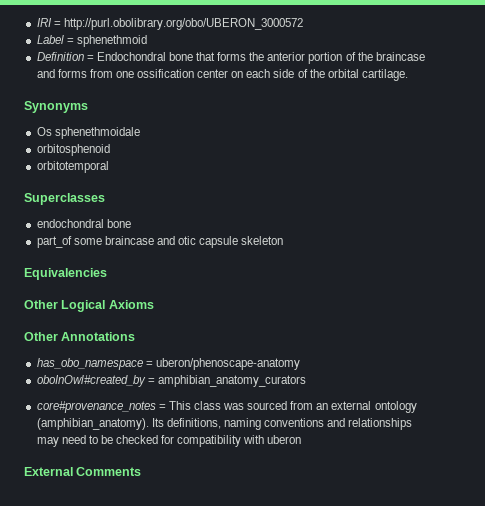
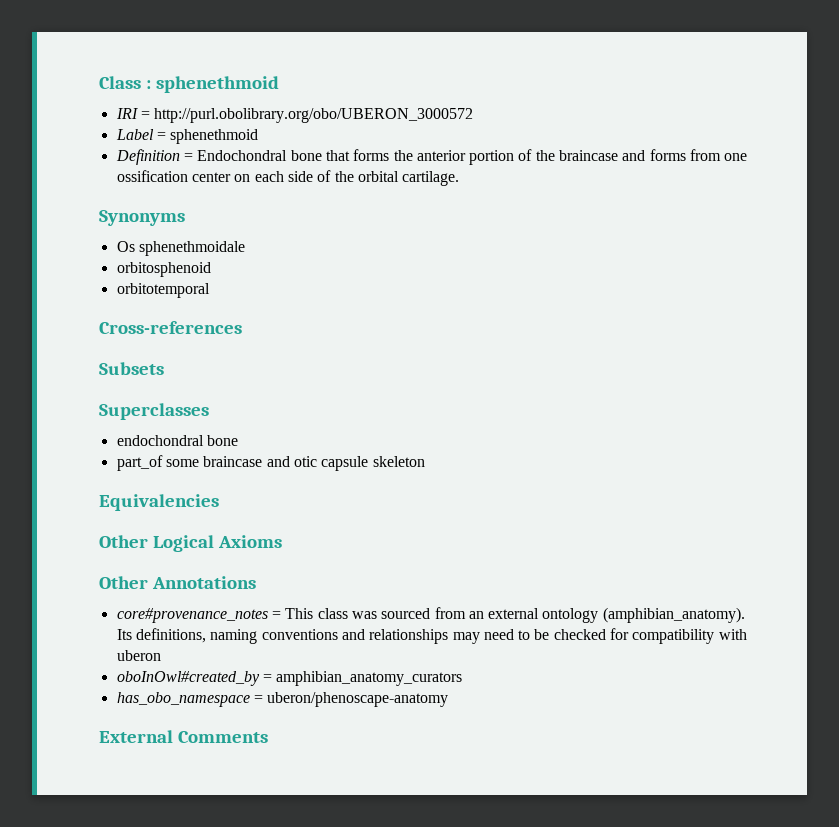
+ Class : sphenethmoid
+ Cross-references
+ Subsets
- has_obo_namespace = uberon/phenoscape-anatomy
- oboInOwl#created_by = amphibian_anatomy_curators
+ oboInOwl#created_by = amphibian_anatomy_curators
+ has_obo_namespace = uberon/phenoscape-anatomy

